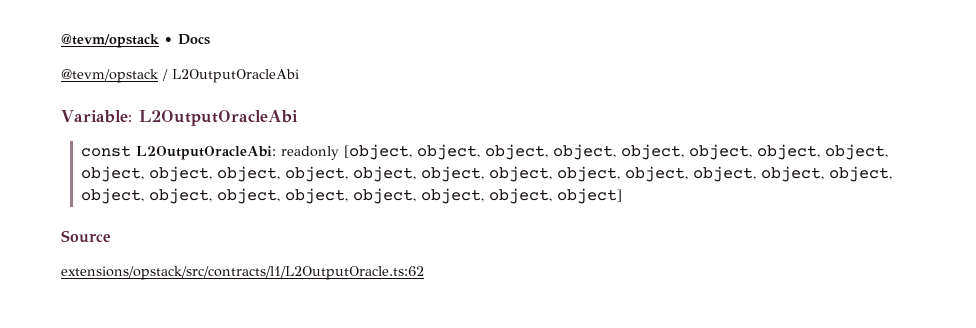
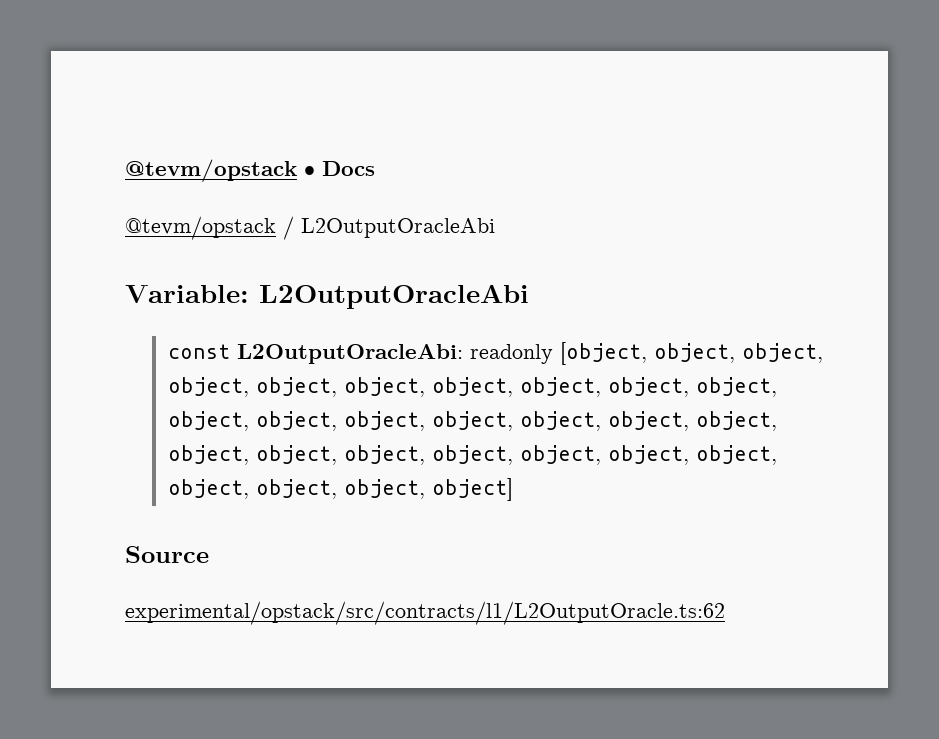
- extensions/opstack/src/contracts/l1/L2OutputOracle.ts:62
+ experimental/opstack/src/contracts/l1/L2OutputOracle.ts:62

